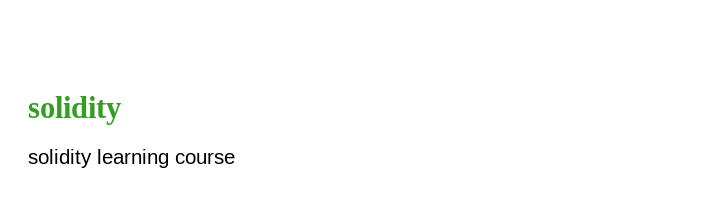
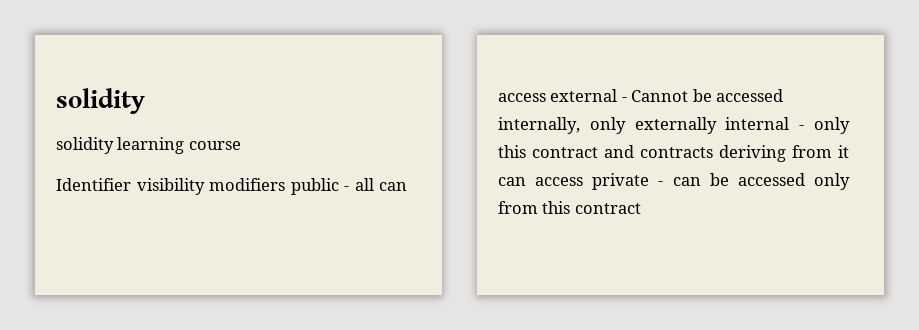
+ Identifier visibility modifiers public - all can access external - Cannot be accessed internally, only externally internal - only this contract and contracts deriving from it can access private - can be accessed only from this contract

